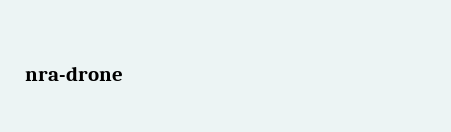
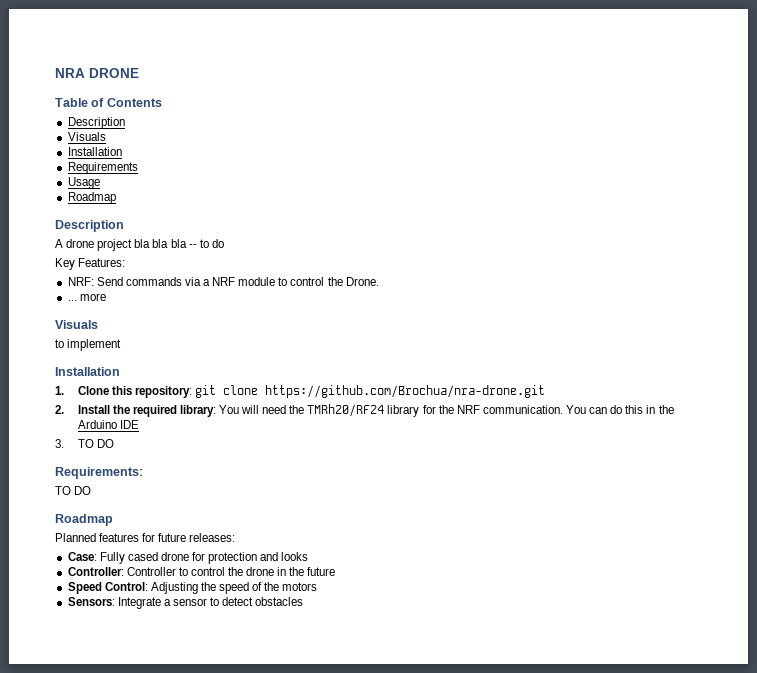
- nra-drone
+ NRA DRONE
+ Table of Contents
+ Description
+ Visuals
+ Installation
+ Requirements
+ Usage
+ Roadmap
+ Description
+ A drone project bla bla bla -- to do
+ Key Features:
+ NRF: Send commands via a NRF module to control the Drone.
+ ... more
+ Visuals
+ to implement
+ Installation
+ 1. Clone this repository: git clone https://github.com/Brochua/nra-drone.git
+ 2. Install the required library: You will need the TMRh20/RF24 library for the NRF communication. You can do this in the Arduino IDE
+ 3. TO DO
+ Requirements:
+ TO DO
+ Roadmap
+ Planned features for future releases:
+ Case: Fully cased drone for protection and looks
+ Controller: Controller to control the drone in the future
+ Speed Control: Adjusting the speed of the motors
+ Sensors: Integrate a sensor to detect obstacles

